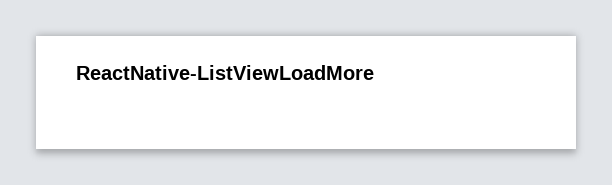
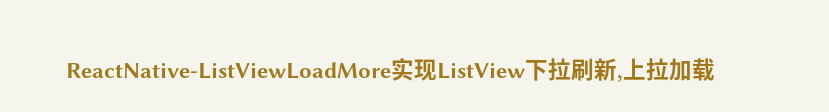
- ReactNative-ListViewLoadMore
+ ReactNative-ListViewLoadMore实现ListView下拉刷新,上拉加载

